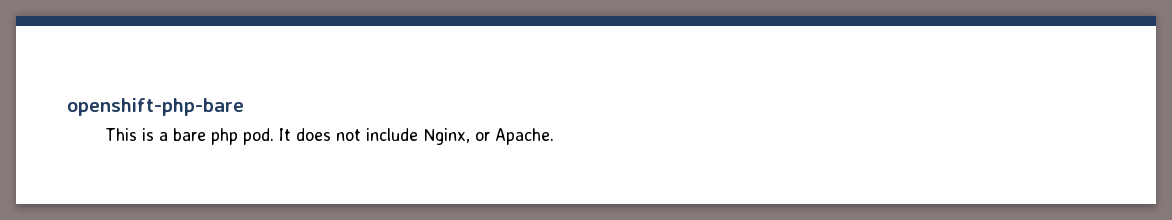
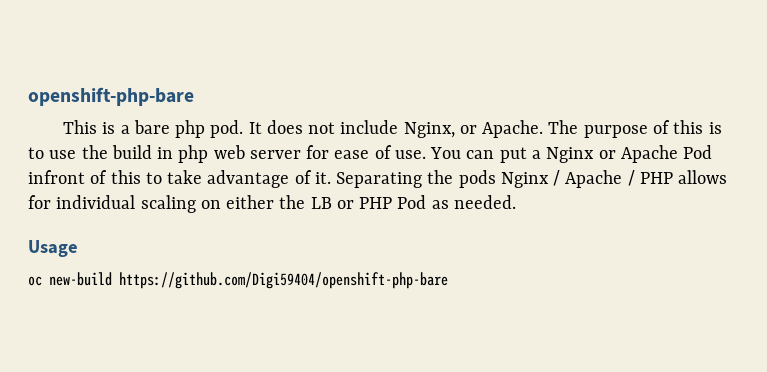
+ The purpose of this is to use the build in php web server for ease of use. You can put a Nginx or Apache Pod infront of this to take advantage of it. Separating the pods Nginx / Apache / PHP allows for individual scaling on either the LB or PHP Pod as needed.
+ Usage
+ oc new-build https://github.com/Digi59404/openshift-php-bare

